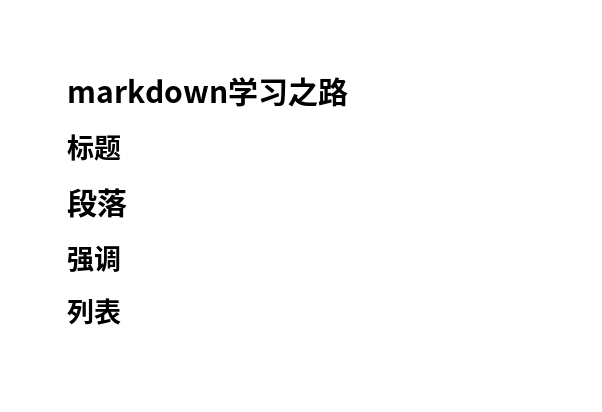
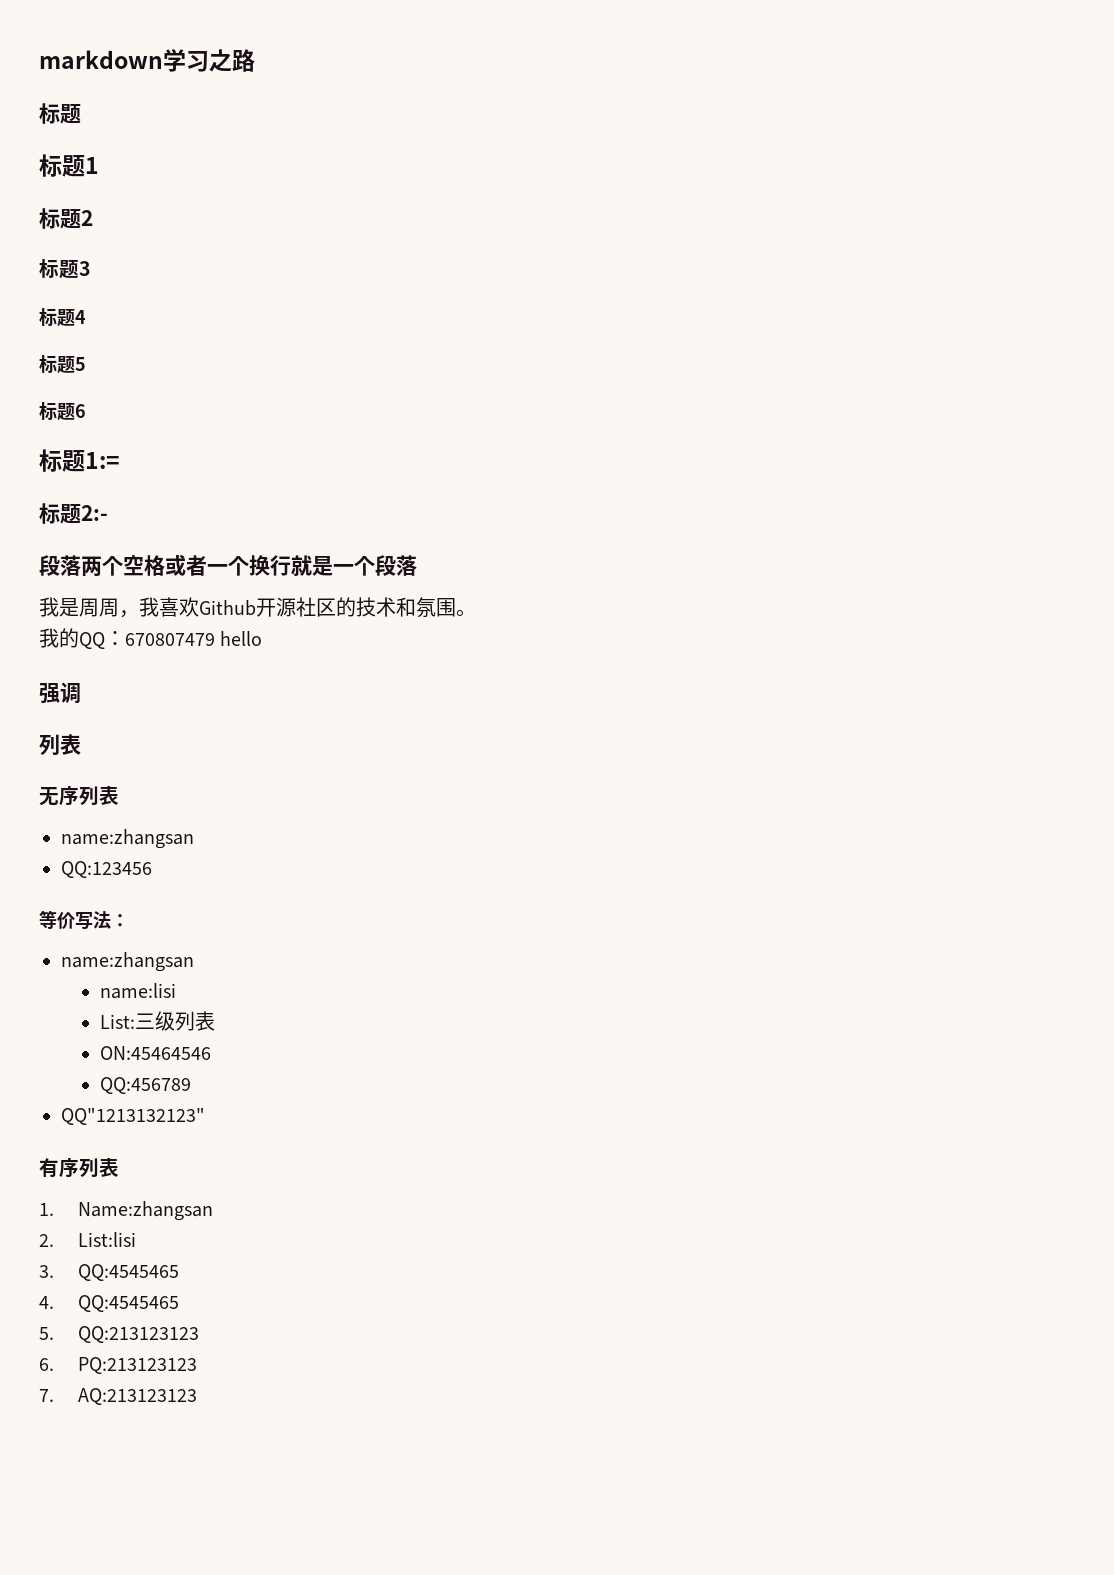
- 段落
+ 标题1
+ 标题2
+ 标题3
+ 标题4
+ 标题5
+ 标题6
+ 标题1:=
+ 标题2:-
+ 段落两个空格或者一个换行就是一个段落
+ 我是周周，我喜欢Github开源社区的技术和氛围。
+ 我的QQ：670807479 hello
  强调
  列表
+ 无序列表
+ name:zhangsan
+ QQ:123456
+ 等价写法：
+ name:zhangsan
+ name:lisi
+ List:三级列表
+ ON:45464546
+ QQ:456789
+ QQ"1213132123"
+ 有序列表
+ 1. Name:zhangsan
+ 2. List:lisi
+ 3. QQ:4545465
+ 4. QQ:4545465
+ 5. QQ:213123123
+ 6. PQ:213123123
+ 7. AQ:213123123

